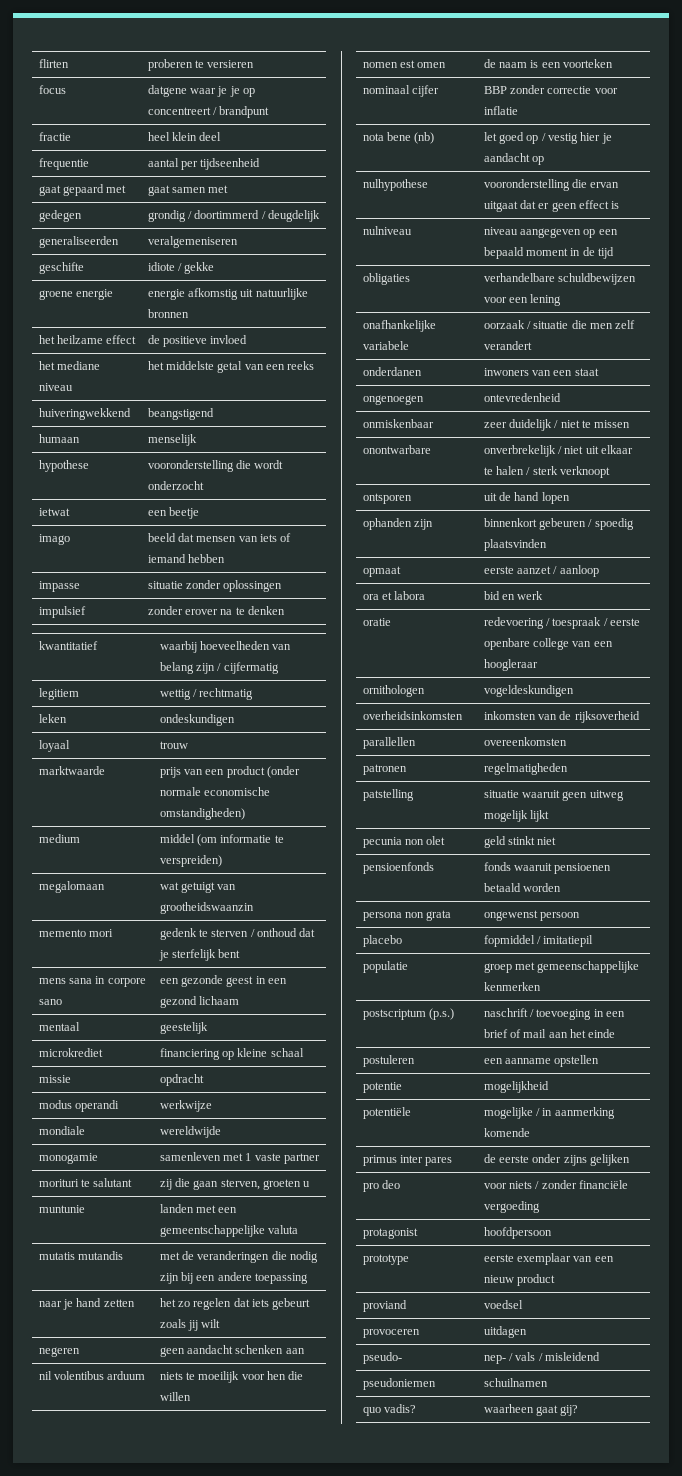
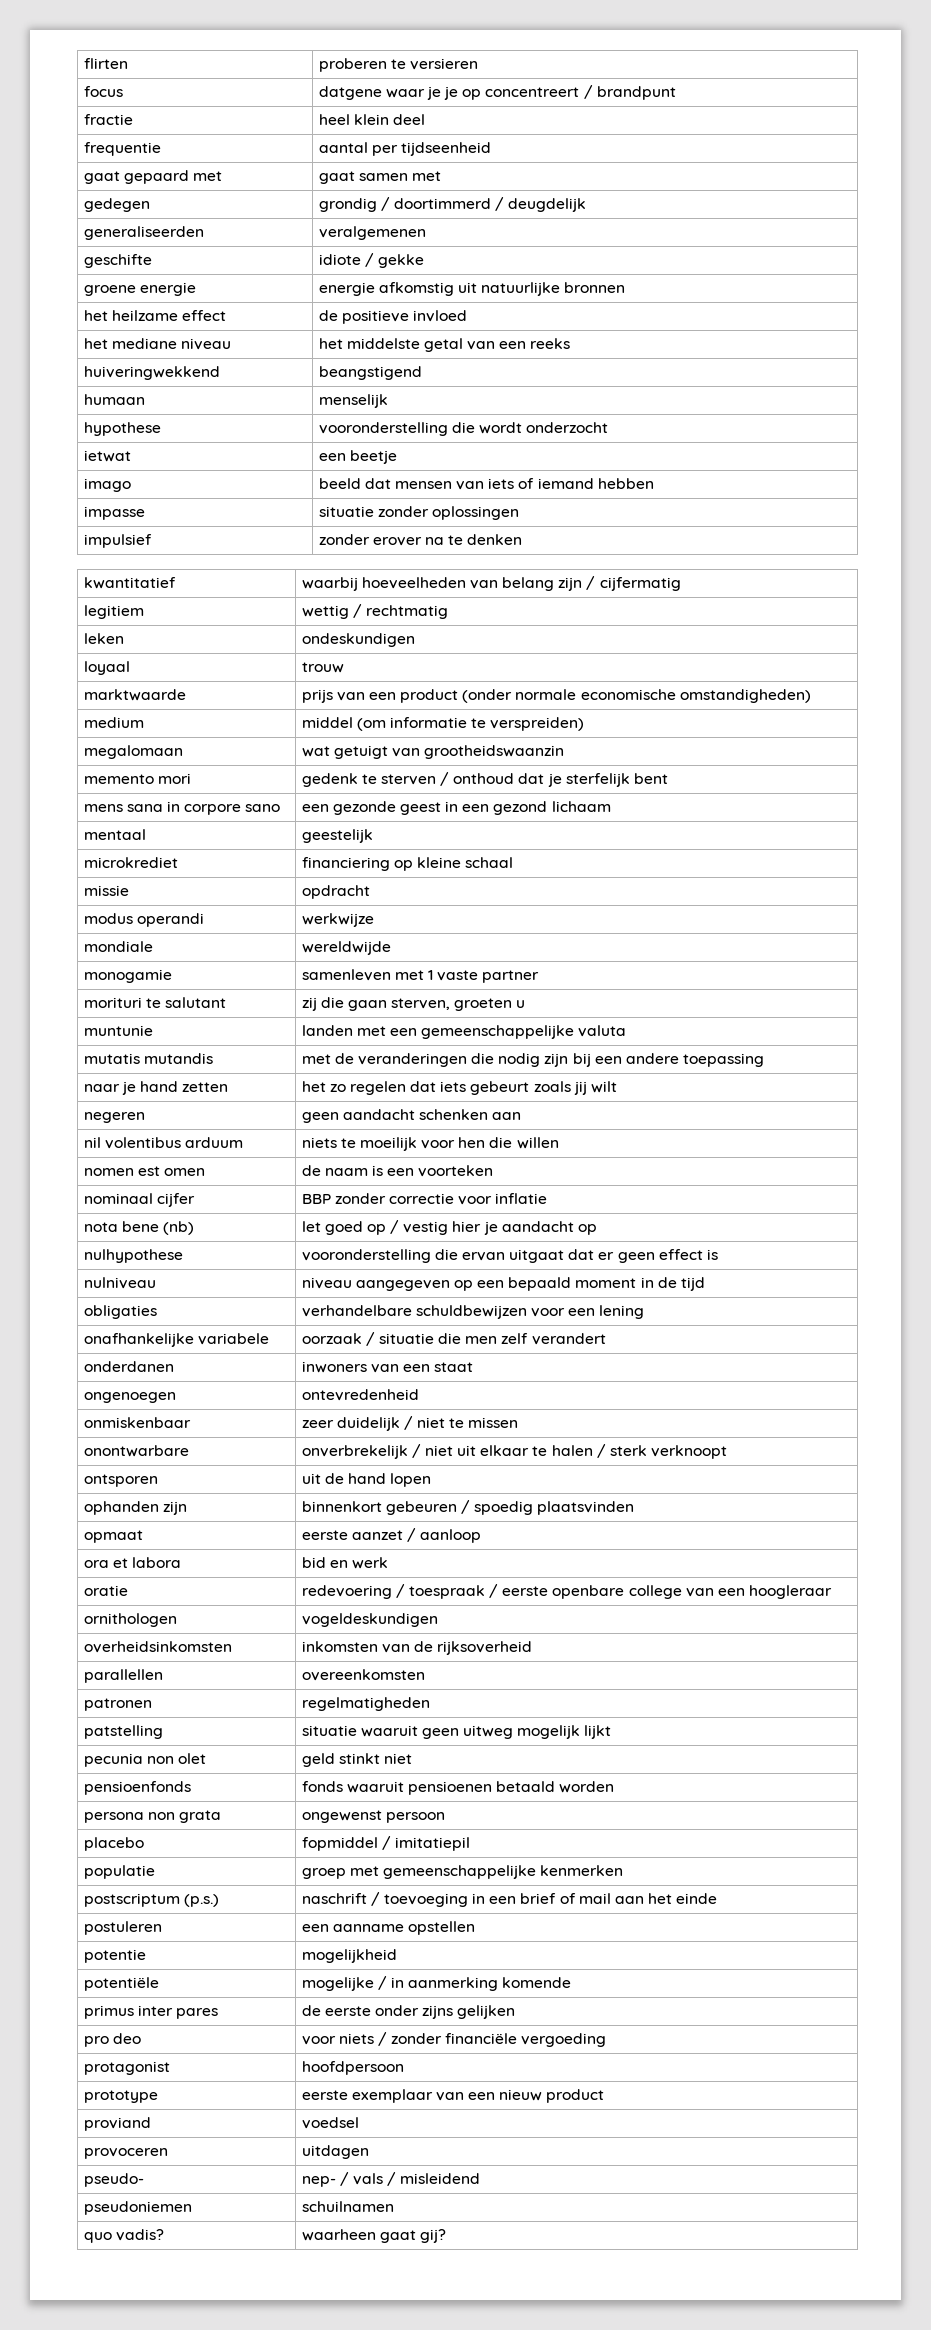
- generaliseerden | veralgemeniseren
+ generaliseerden | veralgemenen
- muntunie | landen met een gemeentschappelijke valuta
+ muntunie | landen met een gemeenschappelijke valuta

